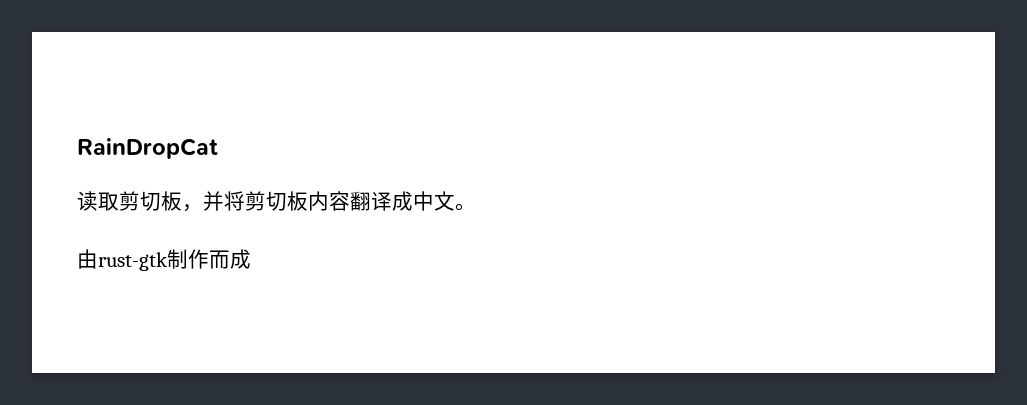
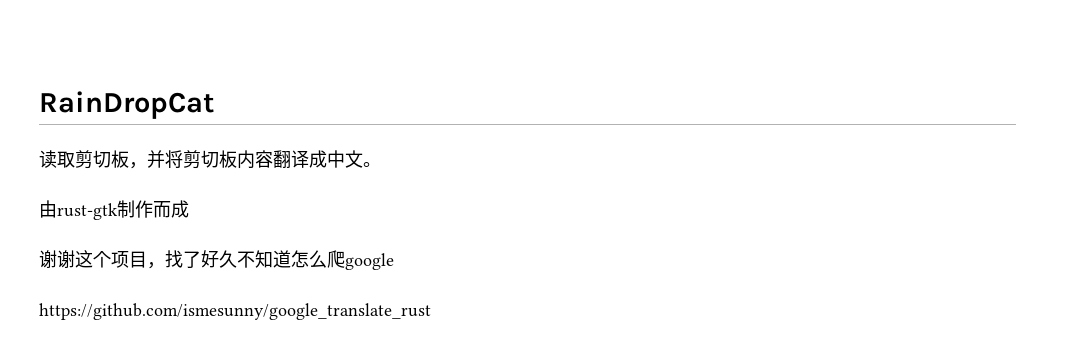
+ 谢谢这个项目，找了好久不知道怎么爬google
+ https://github.com/ismesunny/google_translate_rust

